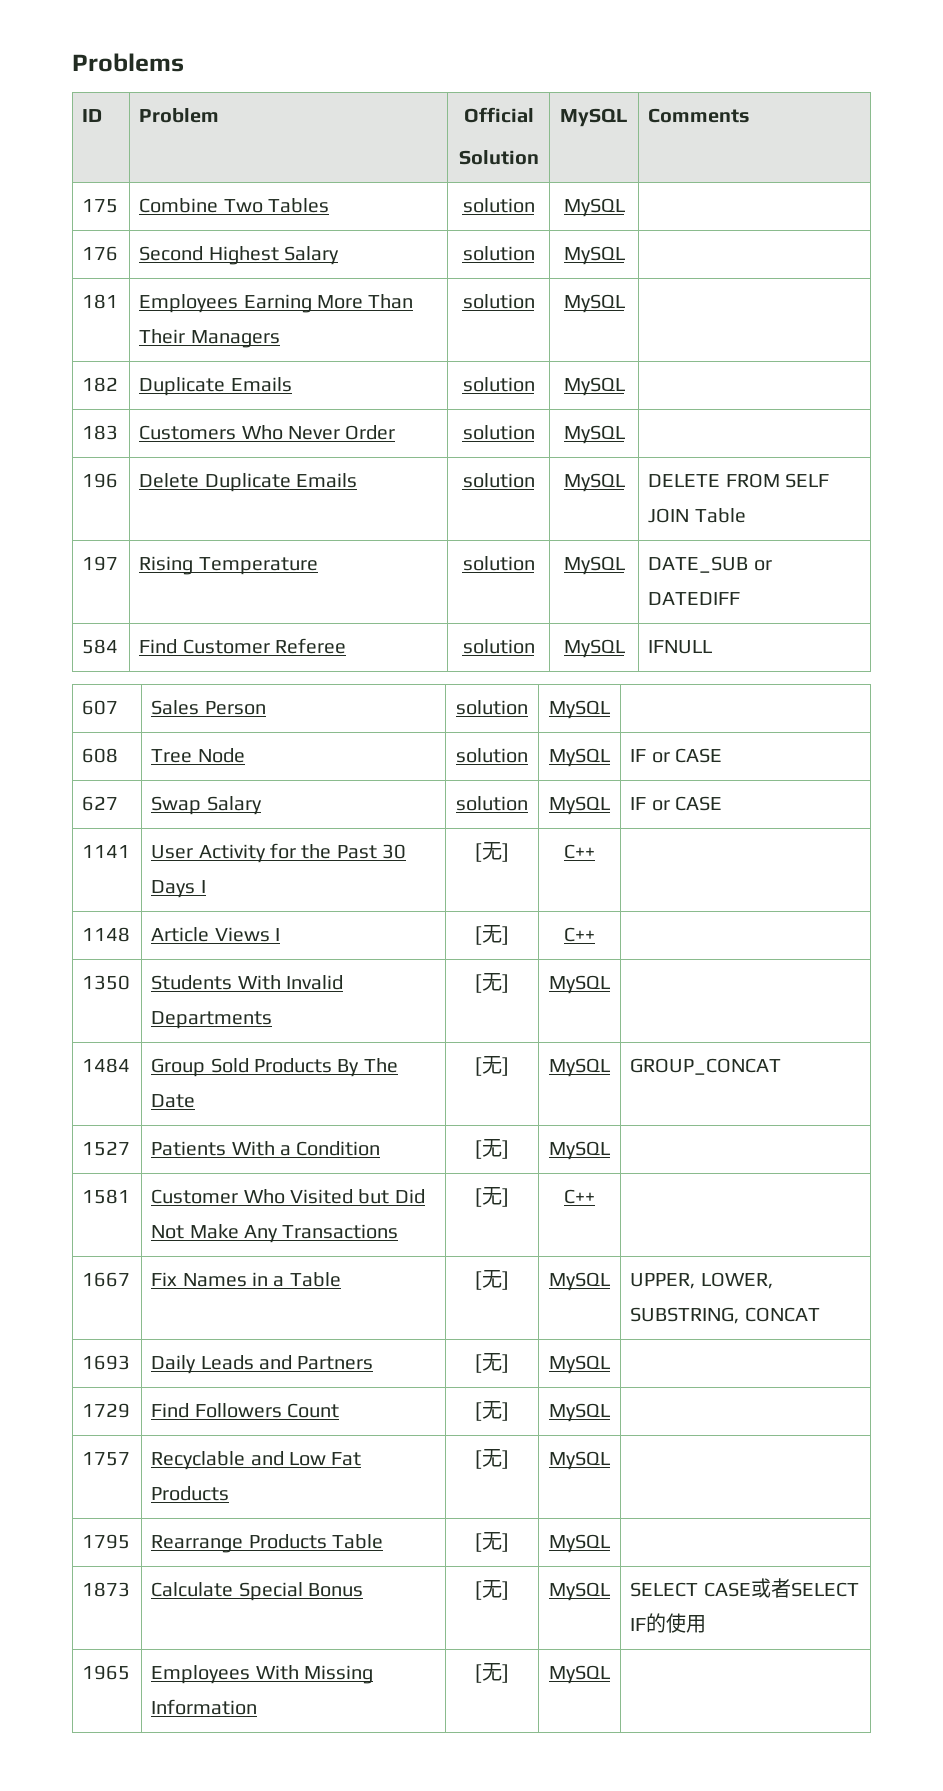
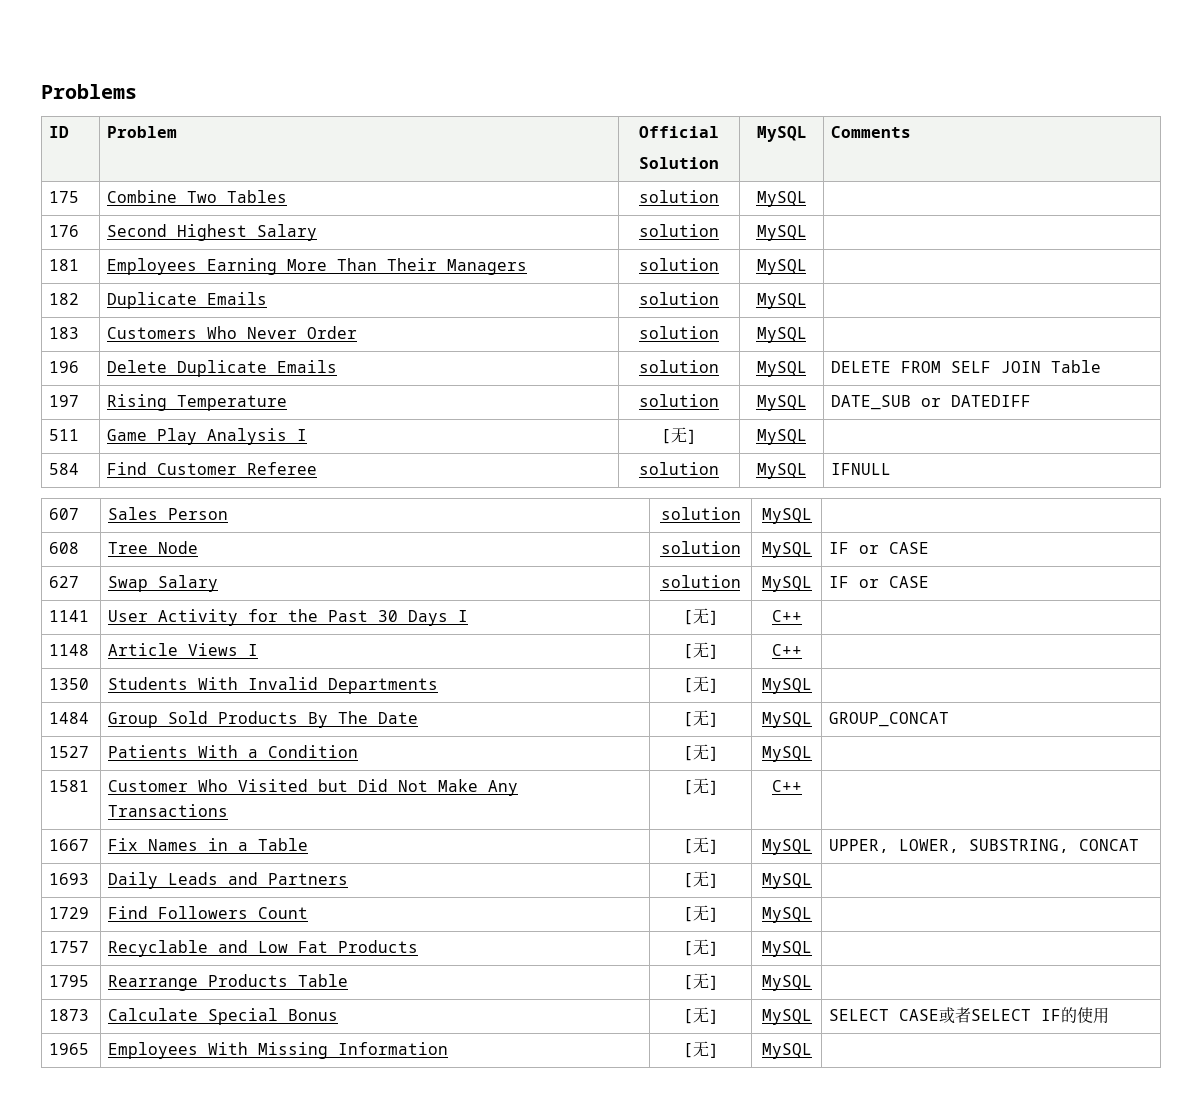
+ 511 | Game Play Analysis I | [无] | MySQL |

